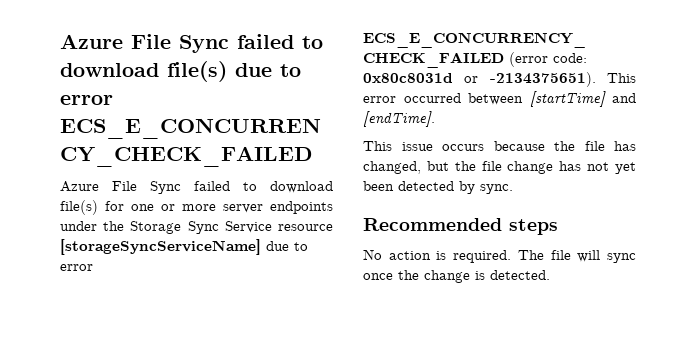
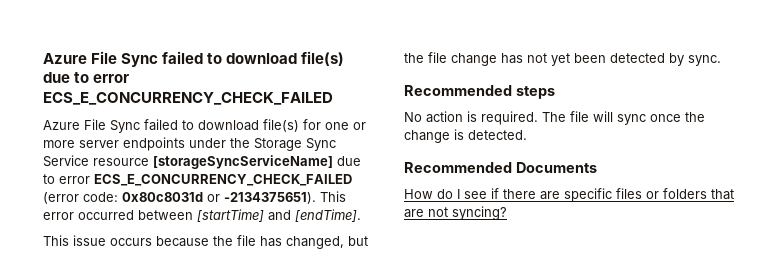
+ Recommended Documents
+ How do I see if there are specific files or folders that are not syncing?

